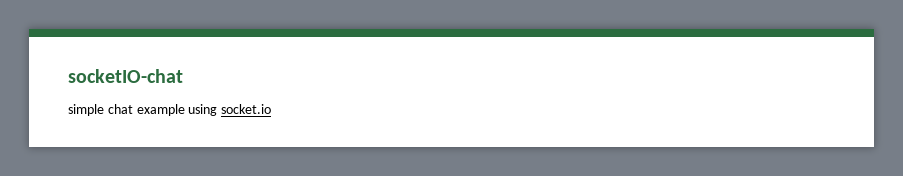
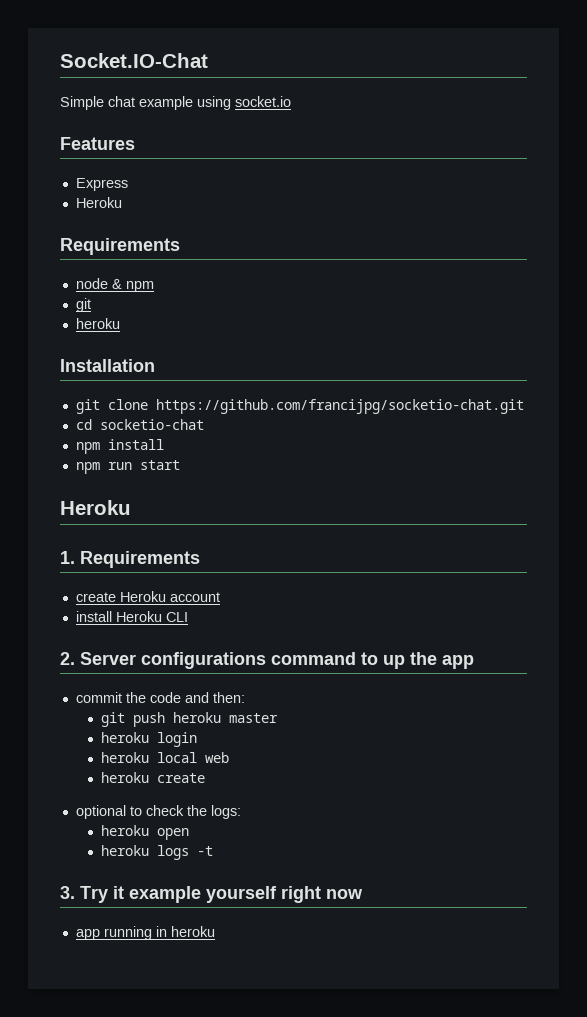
- socketIO-chat
- simple chat example using socket.io
+ Socket.IO-Chat
+ Simple chat example using socket.io
+ Features
+ Express
+ Heroku
+ Requirements
+ node & npm
+ git
+ heroku
+ Installation
+ git clone https://github.com/francijpg/socketio-chat.git
+ cd socketio-chat
+ npm install
+ npm run start
+ Heroku
+ 1. Requirements
+ create Heroku account
+ install Heroku CLI
+ 2. Server configurations command to up the app
+ commit the code and then:
+ git push heroku master
+ heroku login
+ heroku local web
+ heroku create
+ optional to check the logs:
+ heroku open
+ heroku logs -t
+ 3. Try it example yourself right now
+ app running in heroku

